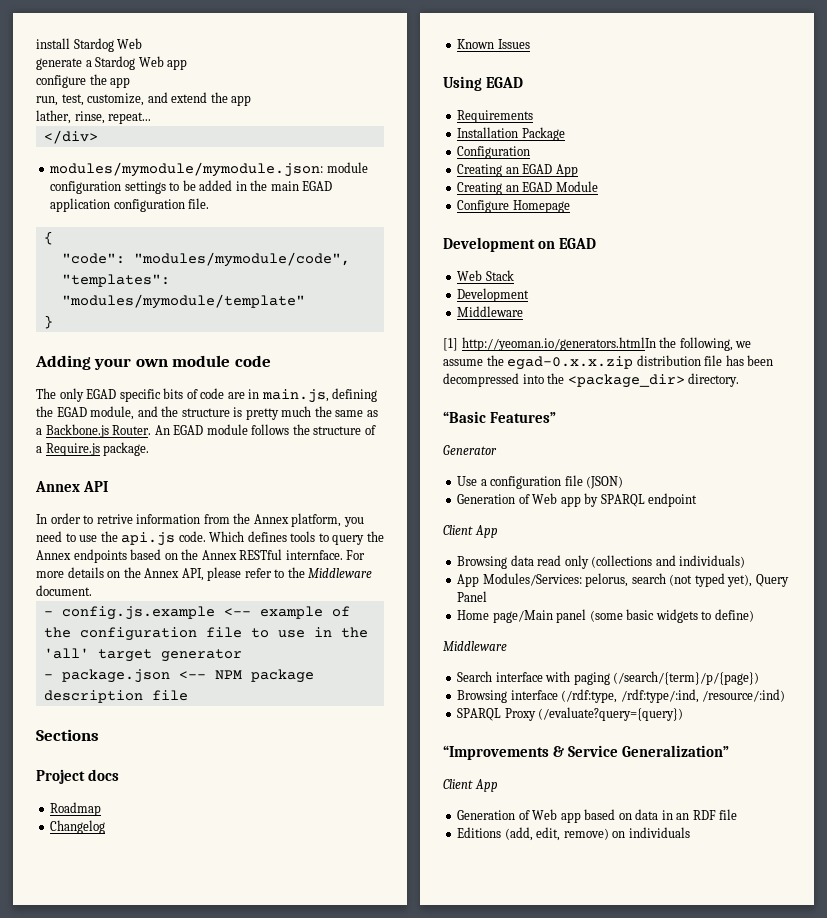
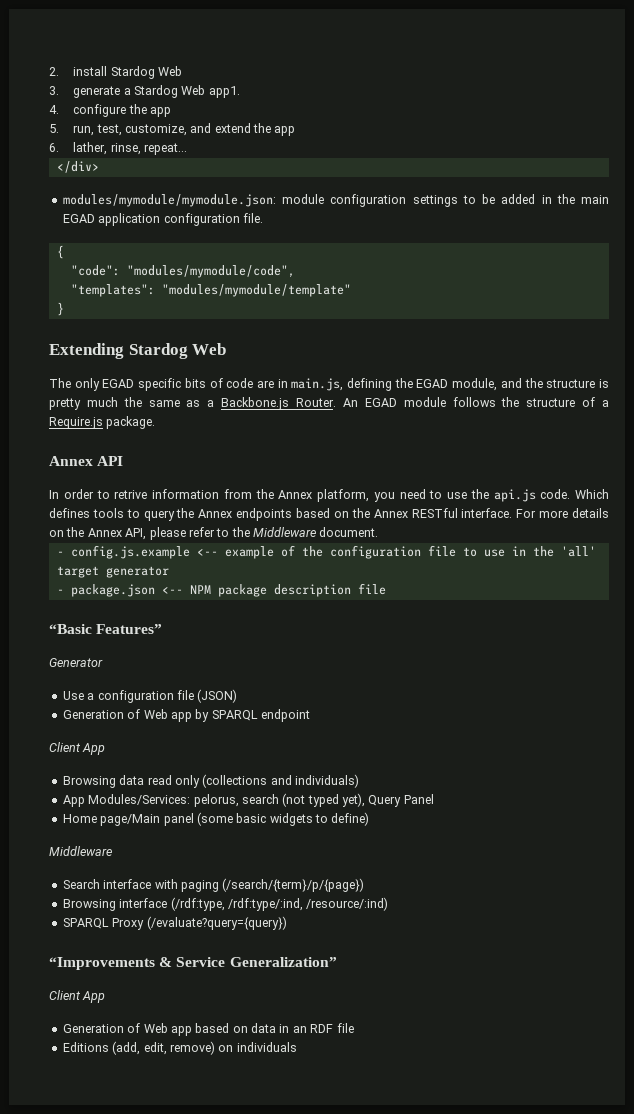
- install Stardog Web
+ 2. install Stardog Web
- generate a Stardog Web app
- configure the app
+ 3. generate a Stardog Web app1.
+ 4. configure the app
- run, test, customize, and extend the app
+ 5. run, test, customize, and extend the app
- lather, rinse, repeat...
+ 6. lather, rinse, repeat...
- Adding your own module code
+ Extending Stardog Web
- Which defines tools to query the Annex endpoints based on the Annex RESTful internface.
+ Which defines tools to query the Annex endpoints based on the Annex RESTful interface.
- Sections
- Project docs
- Roadmap
- Changelog
- Known Issues
- Using EGAD
- Requirements
- Installation Package
- Configuration
- Creating an EGAD App
- Creating an EGAD Module
- Configure Homepage
- Development on EGAD
- Web Stack
- Development
- Middleware
- [1] http://yeoman.io/generators.htmlIn the following, we assume the egad-0.x.x.zip distribution file has been decompressed into the <package_dir> directory.

